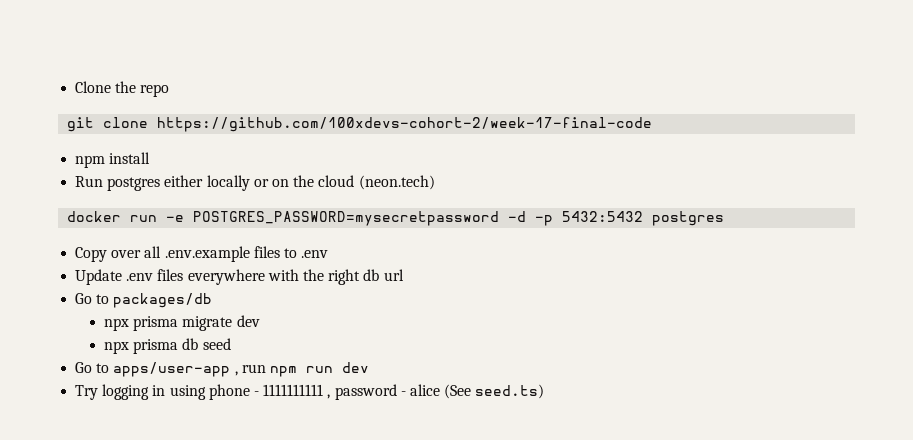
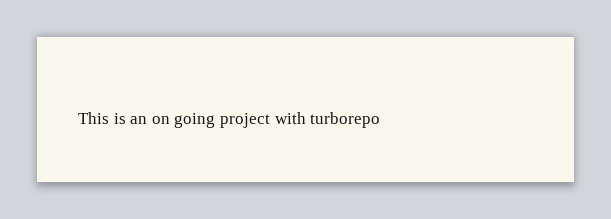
- Clone the repo
- git clone https://github.com/100xdevs-cohort-2/week-17-final-code
- npm install
- Run postgres either locally or on the cloud (neon.tech)
- docker run -e POSTGRES_PASSWORD=mysecretpassword -d -p 5432:5432 postgres
- Copy over all .env.example files to .env
- Update .env files everywhere with the right db url
- Go to packages/db
- npx prisma migrate dev
- npx prisma db seed
- Go to apps/user-app , run npm run dev
- Try logging in using phone - 1111111111 , password - alice (See seed.ts)
+ This is an on going project with turborepo

